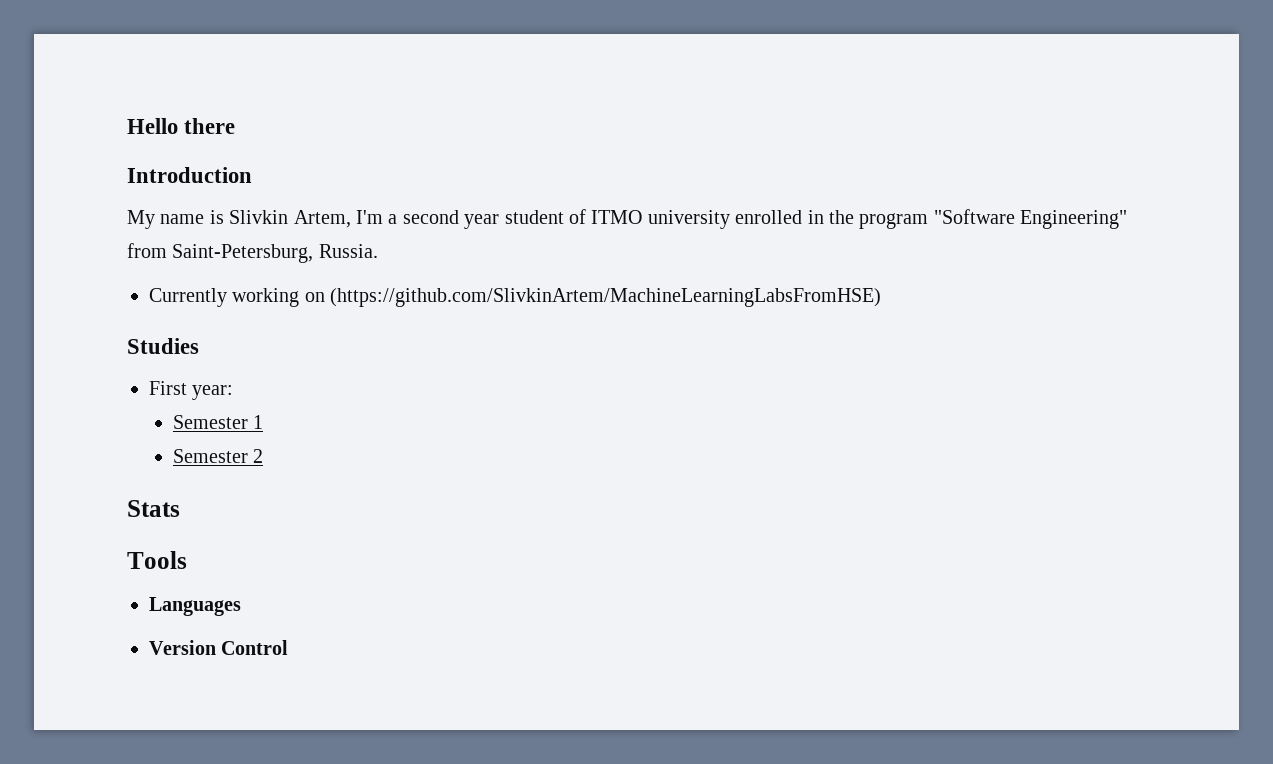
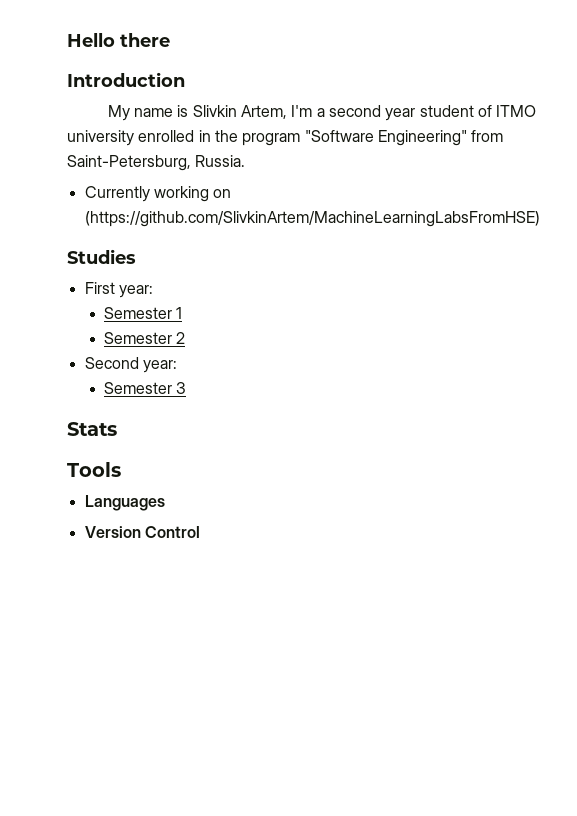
+ Second year:
+ Semester 3

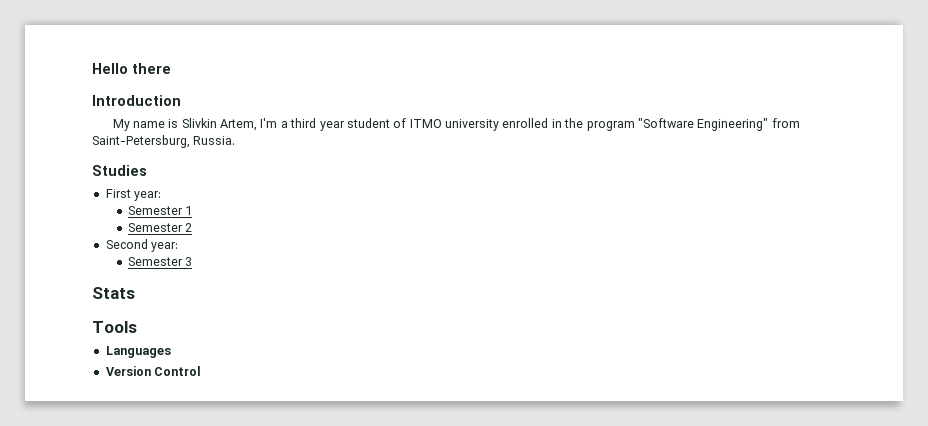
- My name is Slivkin Artem, I'm a second year student of ITMO university enrolled in the program "Software Engineering" from Saint-Petersburg, Russia.
+ My name is Slivkin Artem, I'm a third year student of ITMO university enrolled in the program "Software Engineering" from Saint-Petersburg, Russia.
- Currently working on (https://github.com/SlivkinArtem/MachineLearningLabsFromHSE)

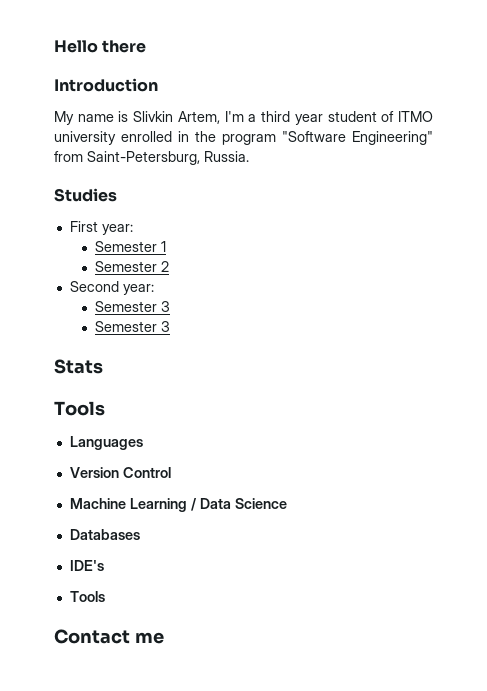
  Second year:
+ Semester 3
+ Machine Learning / Data Science
+ Databases
+ IDE's
+ Tools
+ Contact me

